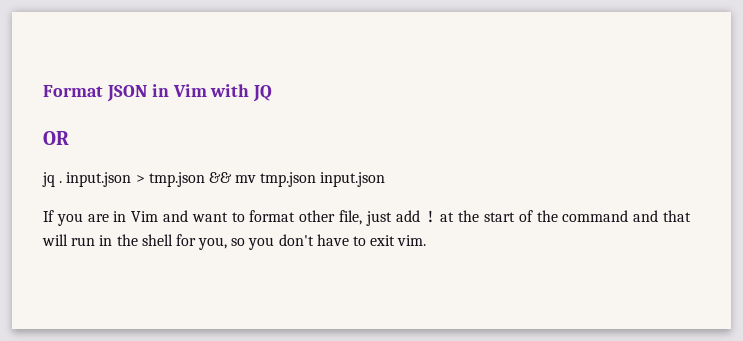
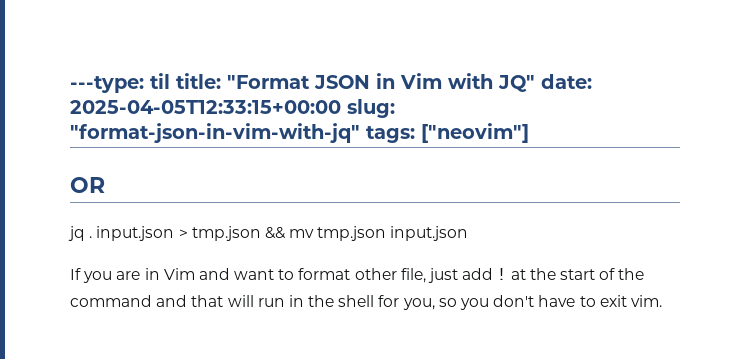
- Format JSON in Vim with JQ
+ ---type: til title: "Format JSON in Vim with JQ" date: 2025-04-05T12:33:15+00:00 slug: "format-json-in-vim-with-jq" tags: ["neovim"]

